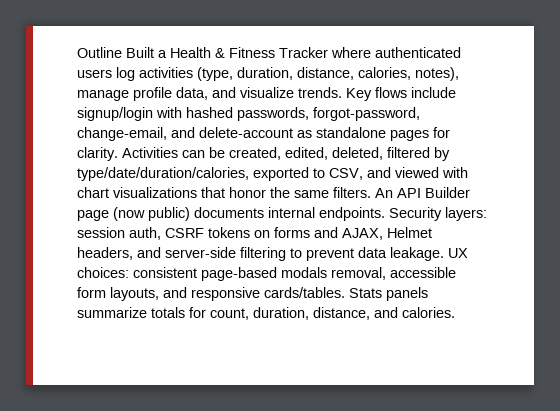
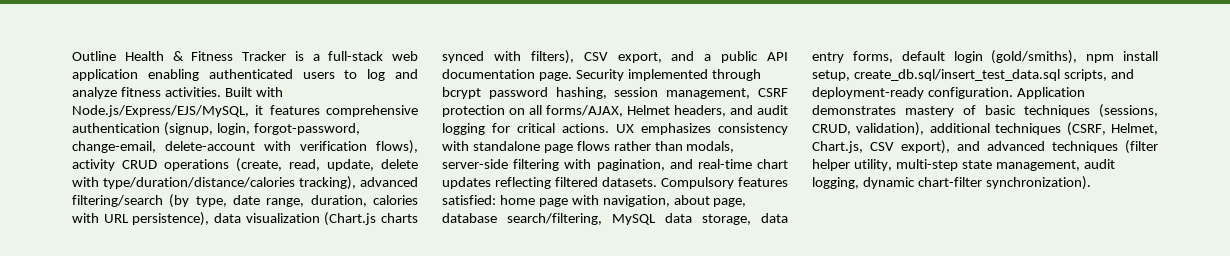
- Outline Built a Health & Fitness Tracker where authenticated users log activities (type, duration, distance, calories, notes), manage profile data, and visualize trends. Key flows include signup/login with hashed passwords, forgot-password, change-email, and delete-account as standalone pages for clarity. Activities can be created, edited, deleted, filtered by type/date/duration/calories, exported to CSV, and viewed with chart visualizations that honor the same filters. An API Builder page (now public) documents internal endpoints. Security layers: session auth, CSRF tokens on forms and AJAX, Helmet headers, and server-side filtering to prevent data leakage. UX choices: consistent page-based modals removal, accessible form layouts, and responsive cards/tables. Stats panels summarize totals for count, duration, distance, and calories.
+ Outline Health & Fitness Tracker is a full-stack web application enabling authenticated users to log and analyze fitness activities. Built with Node.js/Express/EJS/MySQL, it features comprehensive authentication (signup, login, forgot-password, change-email, delete-account with verification flows), activity CRUD operations (create, read, update, delete with type/duration/distance/calories tracking), advanced filtering/search (by type, date range, duration, calories with URL persistence), data visualization (Chart.js charts synced with filters), CSV export, and a public API documentation page. Security implemented through bcrypt password hashing, session management, CSRF protection on all forms/AJAX, Helmet headers, and audit logging for critical actions. UX emphasizes consistency with standalone page flows rather than modals, server-side filtering with pagination, and real-time chart updates reflecting filtered datasets. Compulsory features satisfied: home page with navigation, about page, database search/filtering, MySQL data storage, data entry forms, default login (gold/smiths), npm install setup, create_db.sql/insert_test_data.sql scripts, and deployment-ready configuration. Application demonstrates mastery of basic techniques (sessions, CRUD, validation), additional techniques (CSRF, Helmet, Chart.js, CSV export), and advanced techniques (filter helper utility, multi-step state management, audit logging, dynamic chart-filter synchronization).

